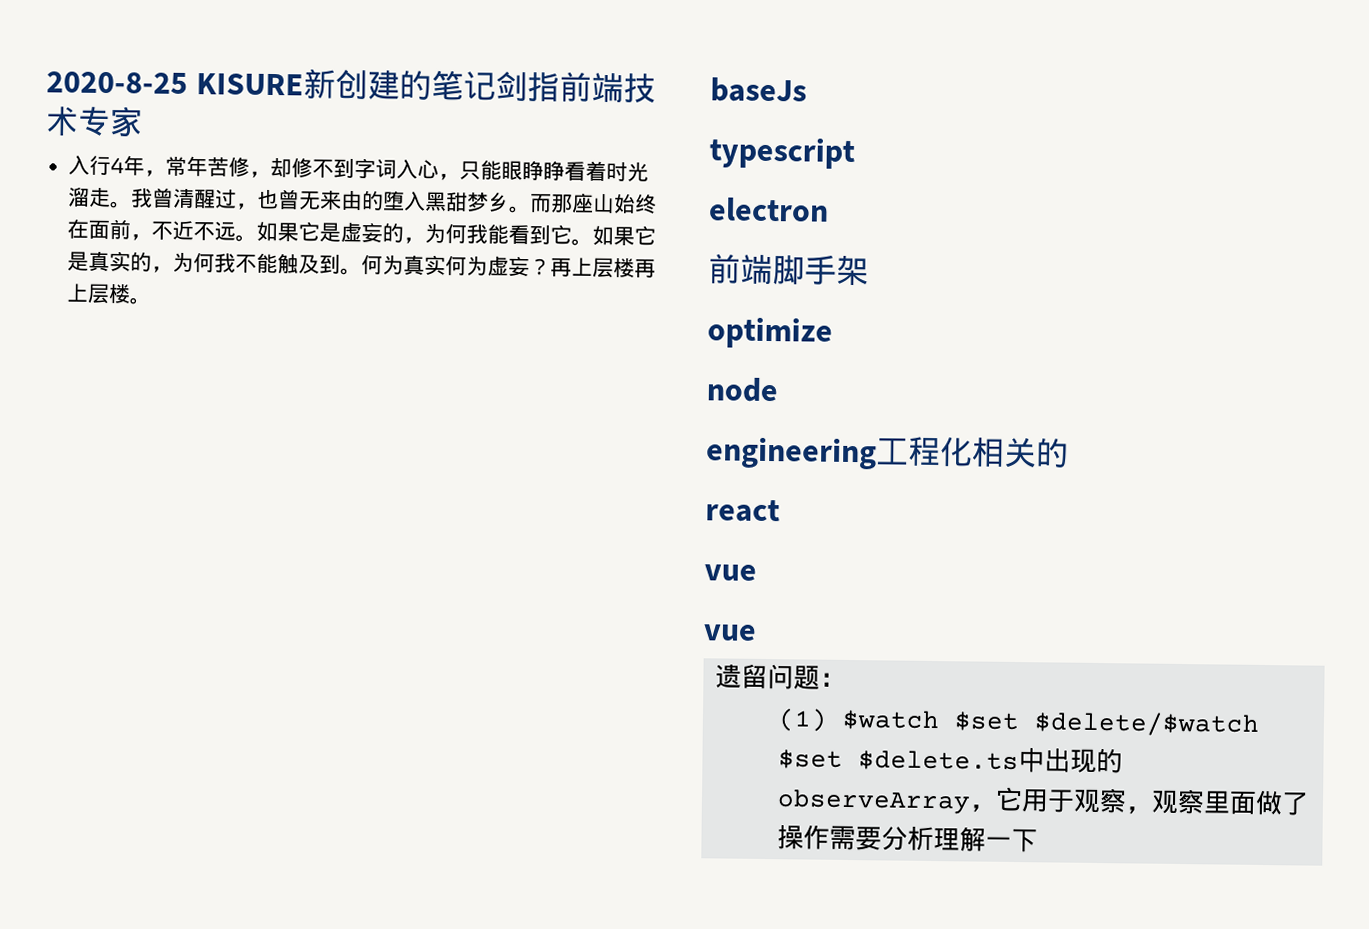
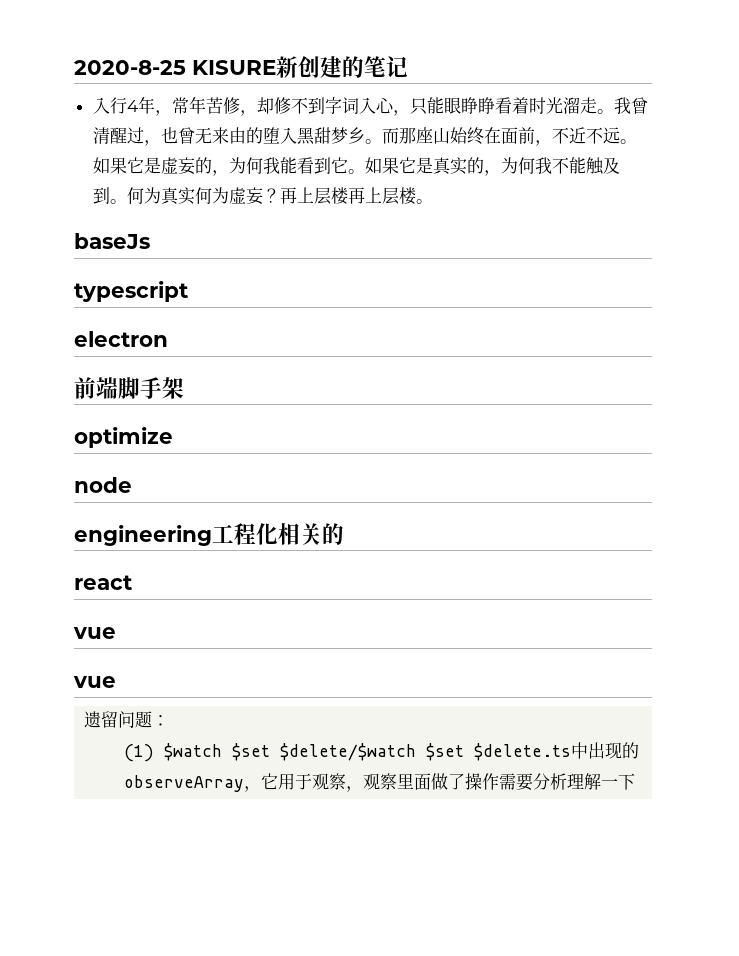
- 2020-8-25 KISURE新创建的笔记剑指前端技术专家
+ 2020-8-25 KISURE新创建的笔记

